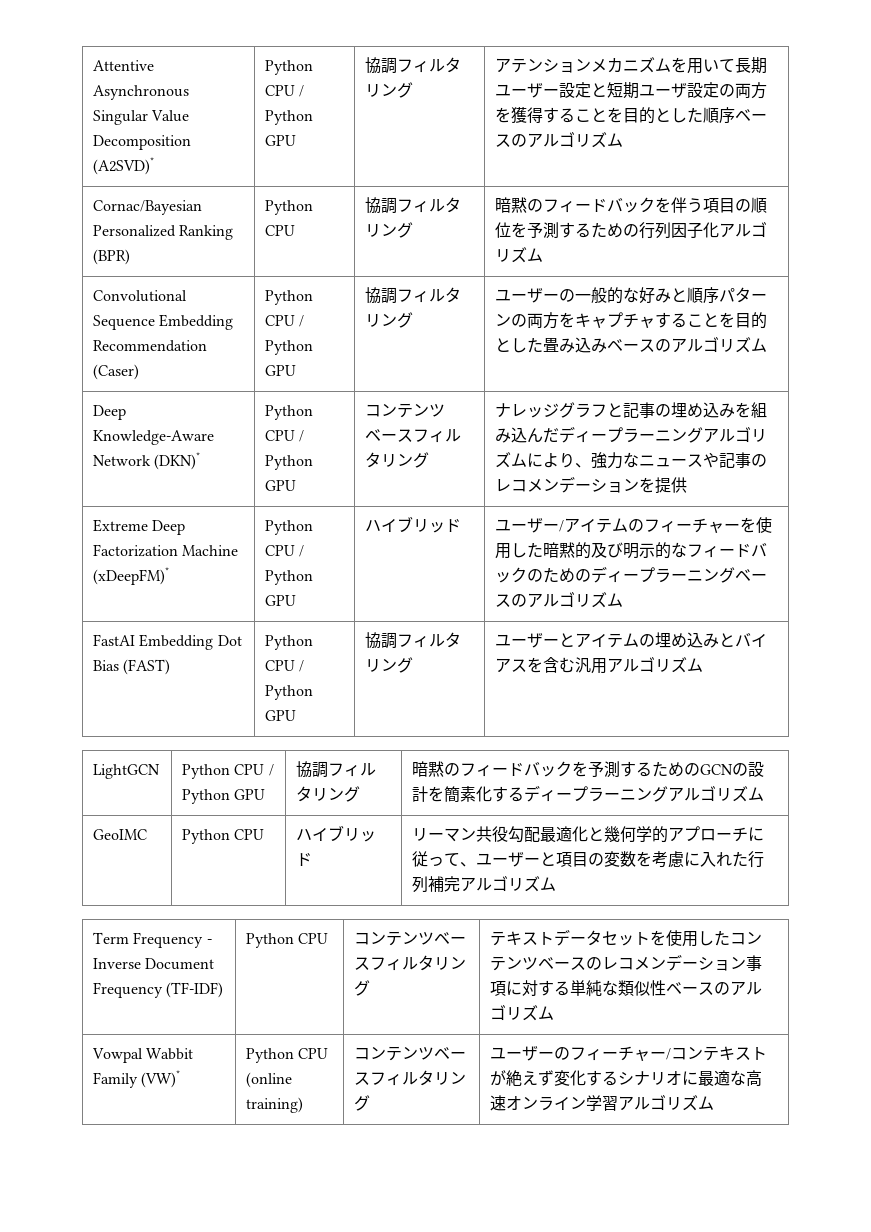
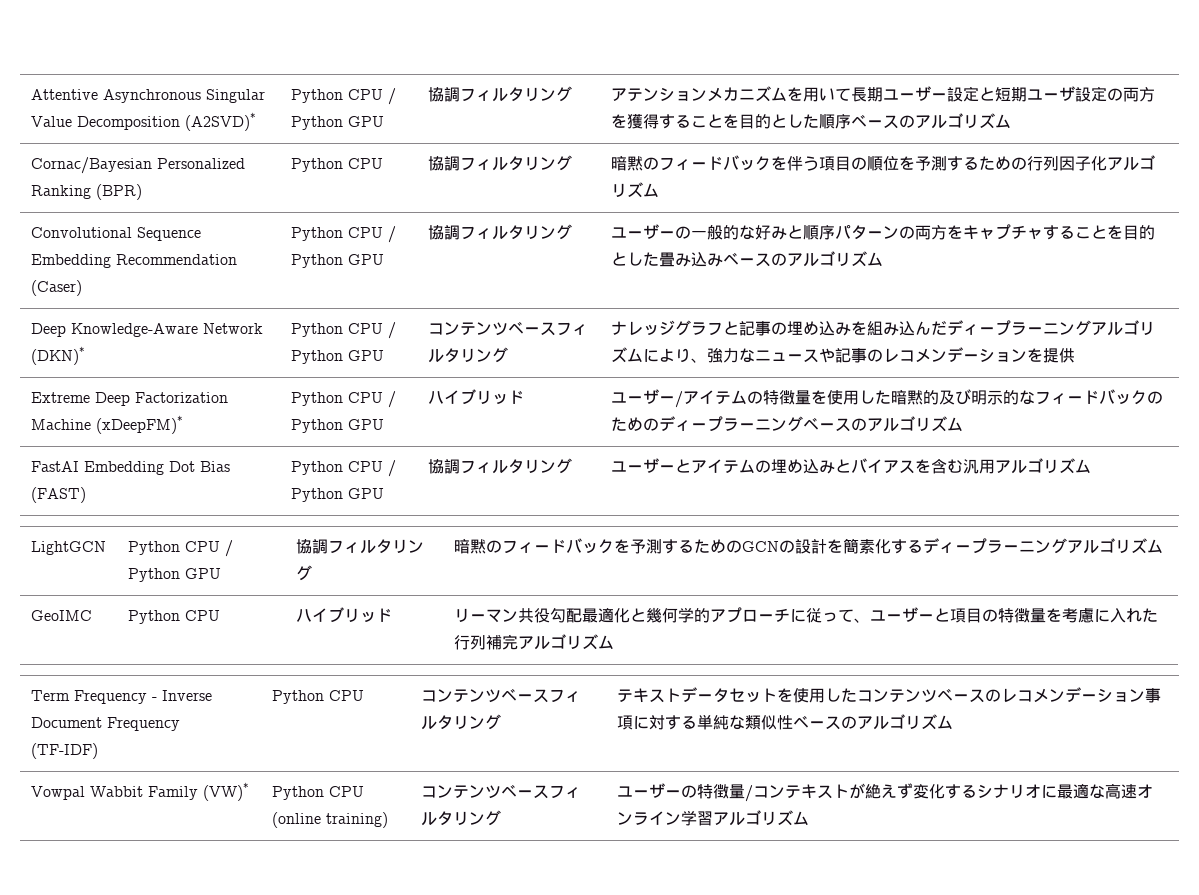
- ユーザー/アイテムのフィーチャーを使用した暗黙的及び明示的なフィードバックのためのディープラーニングベースのアルゴリズム
+ ユーザー/アイテムの特徴量を使用した暗黙的及び明示的なフィードバックのためのディープラーニングベースのアルゴリズム
- GeoIMC | Python CPU | ハイブリッド | リーマン共役勾配最適化と幾何学的アプローチに従って、ユーザーと項目の変数を考慮に入れた行列補完アルゴリズム
+ GeoIMC | Python CPU | ハイブリッド | リーマン共役勾配最適化と幾何学的アプローチに従って、ユーザーと項目の特徴量を考慮に入れた行列補完アルゴリズム
- ユーザーのフィーチャー/コンテキストが絶えず変化するシナリオに最適な高速オンライン学習アルゴリズム
+ ユーザーの特徴量/コンテキストが絶えず変化するシナリオに最適な高速オンライン学習アルゴリズム

